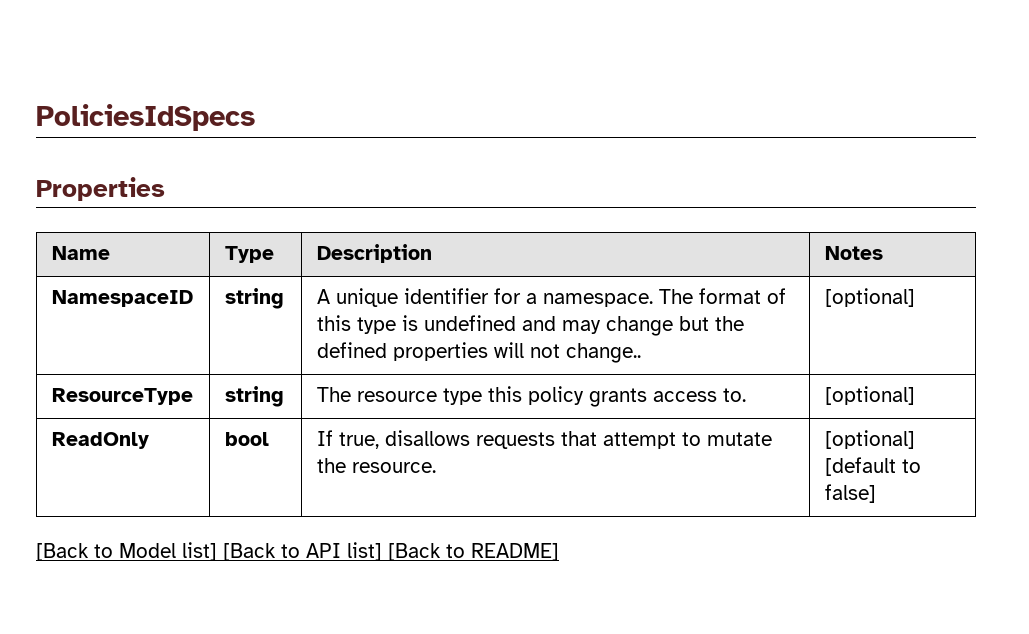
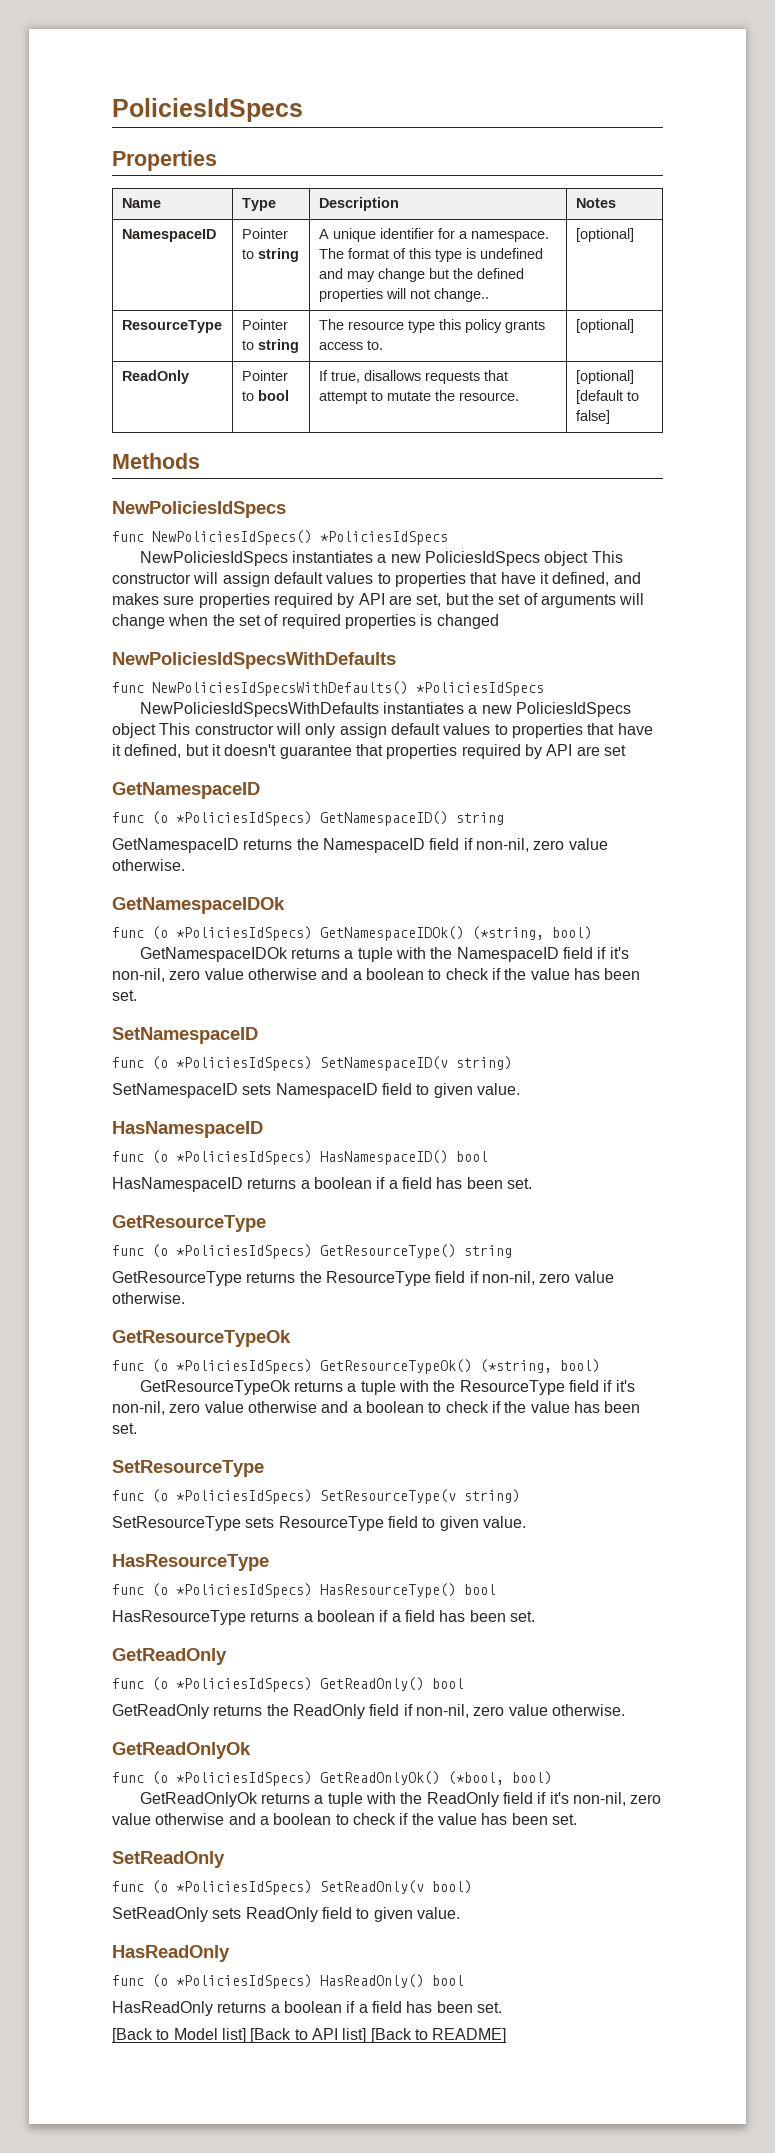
- NamespaceID | string | A unique identifier for a namespace. The format of this type is undefined and may change but the defined properties will not change.. | [optional]
+ NamespaceID | Pointer to string | A unique identifier for a namespace. The format of this type is undefined and may change but the defined properties will not change.. | [optional]
- ResourceType | string | The resource type this policy grants access to. | [optional]
+ ResourceType | Pointer to string | The resource type this policy grants access to. | [optional]
- ReadOnly | bool | If true, disallows requests that attempt to mutate the resource. | [optional] [default to false]
+ ReadOnly | Pointer to bool | If true, disallows requests that attempt to mutate the resource. | [optional] [default to false]
+ Methods
+ NewPoliciesIdSpecs
+ func NewPoliciesIdSpecs() *PoliciesIdSpecs
+ NewPoliciesIdSpecs instantiates a new PoliciesIdSpecs object This constructor will assign default values to properties that have it defined, and makes sure properties required by API are set, but the set of arguments will change when the set of required properties is changed
+ NewPoliciesIdSpecsWithDefaults
+ func NewPoliciesIdSpecsWithDefaults() *PoliciesIdSpecs
+ NewPoliciesIdSpecsWithDefaults instantiates a new PoliciesIdSpecs object This constructor will only assign default values to properties that have it defined, but it doesn't guarantee that properties required by API are set
+ GetNamespaceID
+ func (o *PoliciesIdSpecs) GetNamespaceID() string
+ GetNamespaceID returns the NamespaceID field if non-nil, zero value otherwise.
+ GetNamespaceIDOk
+ func (o *PoliciesIdSpecs) GetNamespaceIDOk() (*string, bool)
+ GetNamespaceIDOk returns a tuple with the NamespaceID field if it's non-nil, zero value otherwise and a boolean to check if the value has been set.
+ SetNamespaceID
+ func (o *PoliciesIdSpecs) SetNamespaceID(v string)
+ SetNamespaceID sets NamespaceID field to given value.
+ HasNamespaceID
+ func (o *PoliciesIdSpecs) HasNamespaceID() bool
+ HasNamespaceID returns a boolean if a field has been set.
+ GetResourceType
+ func (o *PoliciesIdSpecs) GetResourceType() string
+ GetResourceType returns the ResourceType field if non-nil, zero value otherwise.
+ GetResourceTypeOk
+ func (o *PoliciesIdSpecs) GetResourceTypeOk() (*string, bool)
+ GetResourceTypeOk returns a tuple with the ResourceType field if it's non-nil, zero value otherwise and a boolean to check if the value has been set.
+ SetResourceType
+ func (o *PoliciesIdSpecs) SetResourceType(v string)
+ SetResourceType sets ResourceType field to given value.
+ HasResourceType
+ func (o *PoliciesIdSpecs) HasResourceType() bool
+ HasResourceType returns a boolean if a field has been set.
+ GetReadOnly
+ func (o *PoliciesIdSpecs) GetReadOnly() bool
+ GetReadOnly returns the ReadOnly field if non-nil, zero value otherwise.
+ GetReadOnlyOk
+ func (o *PoliciesIdSpecs) GetReadOnlyOk() (*bool, bool)
+ GetReadOnlyOk returns a tuple with the ReadOnly field if it's non-nil, zero value otherwise and a boolean to check if the value has been set.
+ SetReadOnly
+ func (o *PoliciesIdSpecs) SetReadOnly(v bool)
+ SetReadOnly sets ReadOnly field to given value.
+ HasReadOnly
+ func (o *PoliciesIdSpecs) HasReadOnly() bool
+ HasReadOnly returns a boolean if a field has been set.

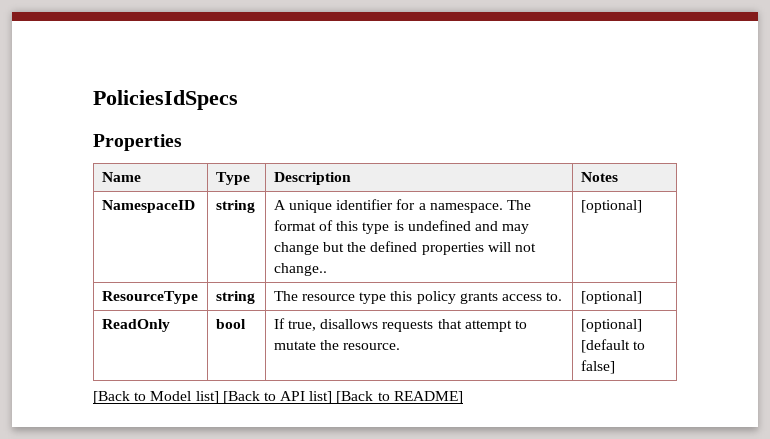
- NamespaceID | Pointer to string | A unique identifier for a namespace. The format of this type is undefined and may change but the defined properties will not change.. | [optional]
+ NamespaceID | string | A unique identifier for a namespace. The format of this type is undefined and may change but the defined properties will not change.. | [optional]
- ResourceType | Pointer to string | The resource type this policy grants access to. | [optional]
+ ResourceType | string | The resource type this policy grants access to. | [optional]
- ReadOnly | Pointer to bool | If true, disallows requests that attempt to mutate the resource. | [optional] [default to false]
+ ReadOnly | bool | If true, disallows requests that attempt to mutate the resource. | [optional] [default to false]
- Methods
- NewPoliciesIdSpecs
- func NewPoliciesIdSpecs() *PoliciesIdSpecs
- NewPoliciesIdSpecs instantiates a new PoliciesIdSpecs object This constructor will assign default values to properties that have it defined, and makes sure properties required by API are set, but the set of arguments will change when the set of required properties is changed
- NewPoliciesIdSpecsWithDefaults
- func NewPoliciesIdSpecsWithDefaults() *PoliciesIdSpecs
- NewPoliciesIdSpecsWithDefaults instantiates a new PoliciesIdSpecs object This constructor will only assign default values to properties that have it defined, but it doesn't guarantee that properties required by API are set
- GetNamespaceID
- func (o *PoliciesIdSpecs) GetNamespaceID() string
- GetNamespaceID returns the NamespaceID field if non-nil, zero value otherwise.
- GetNamespaceIDOk
- func (o *PoliciesIdSpecs) GetNamespaceIDOk() (*string, bool)
- GetNamespaceIDOk returns a tuple with the NamespaceID field if it's non-nil, zero value otherwise and a boolean to check if the value has been set.
- SetNamespaceID
- func (o *PoliciesIdSpecs) SetNamespaceID(v string)
- SetNamespaceID sets NamespaceID field to given value.
- HasNamespaceID
- func (o *PoliciesIdSpecs) HasNamespaceID() bool
- HasNamespaceID returns a boolean if a field has been set.
- GetResourceType
- func (o *PoliciesIdSpecs) GetResourceType() string
- GetResourceType returns the ResourceType field if non-nil, zero value otherwise.
- GetResourceTypeOk
- func (o *PoliciesIdSpecs) GetResourceTypeOk() (*string, bool)
- GetResourceTypeOk returns a tuple with the ResourceType field if it's non-nil, zero value otherwise and a boolean to check if the value has been set.
- SetResourceType
- func (o *PoliciesIdSpecs) SetResourceType(v string)
- SetResourceType sets ResourceType field to given value.
- HasResourceType
- func (o *PoliciesIdSpecs) HasResourceType() bool
- HasResourceType returns a boolean if a field has been set.
- GetReadOnly
- func (o *PoliciesIdSpecs) GetReadOnly() bool
- GetReadOnly returns the ReadOnly field if non-nil, zero value otherwise.
- GetReadOnlyOk
- func (o *PoliciesIdSpecs) GetReadOnlyOk() (*bool, bool)
- GetReadOnlyOk returns a tuple with the ReadOnly field if it's non-nil, zero value otherwise and a boolean to check if the value has been set.
- SetReadOnly
- func (o *PoliciesIdSpecs) SetReadOnly(v bool)
- SetReadOnly sets ReadOnly field to given value.
- HasReadOnly
- func (o *PoliciesIdSpecs) HasReadOnly() bool
- HasReadOnly returns a boolean if a field has been set.

